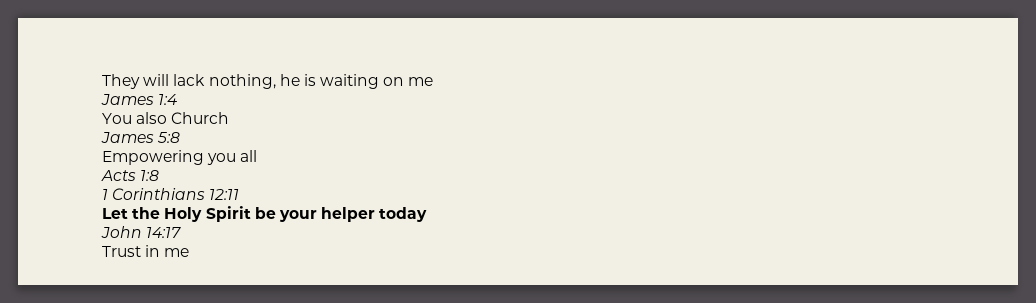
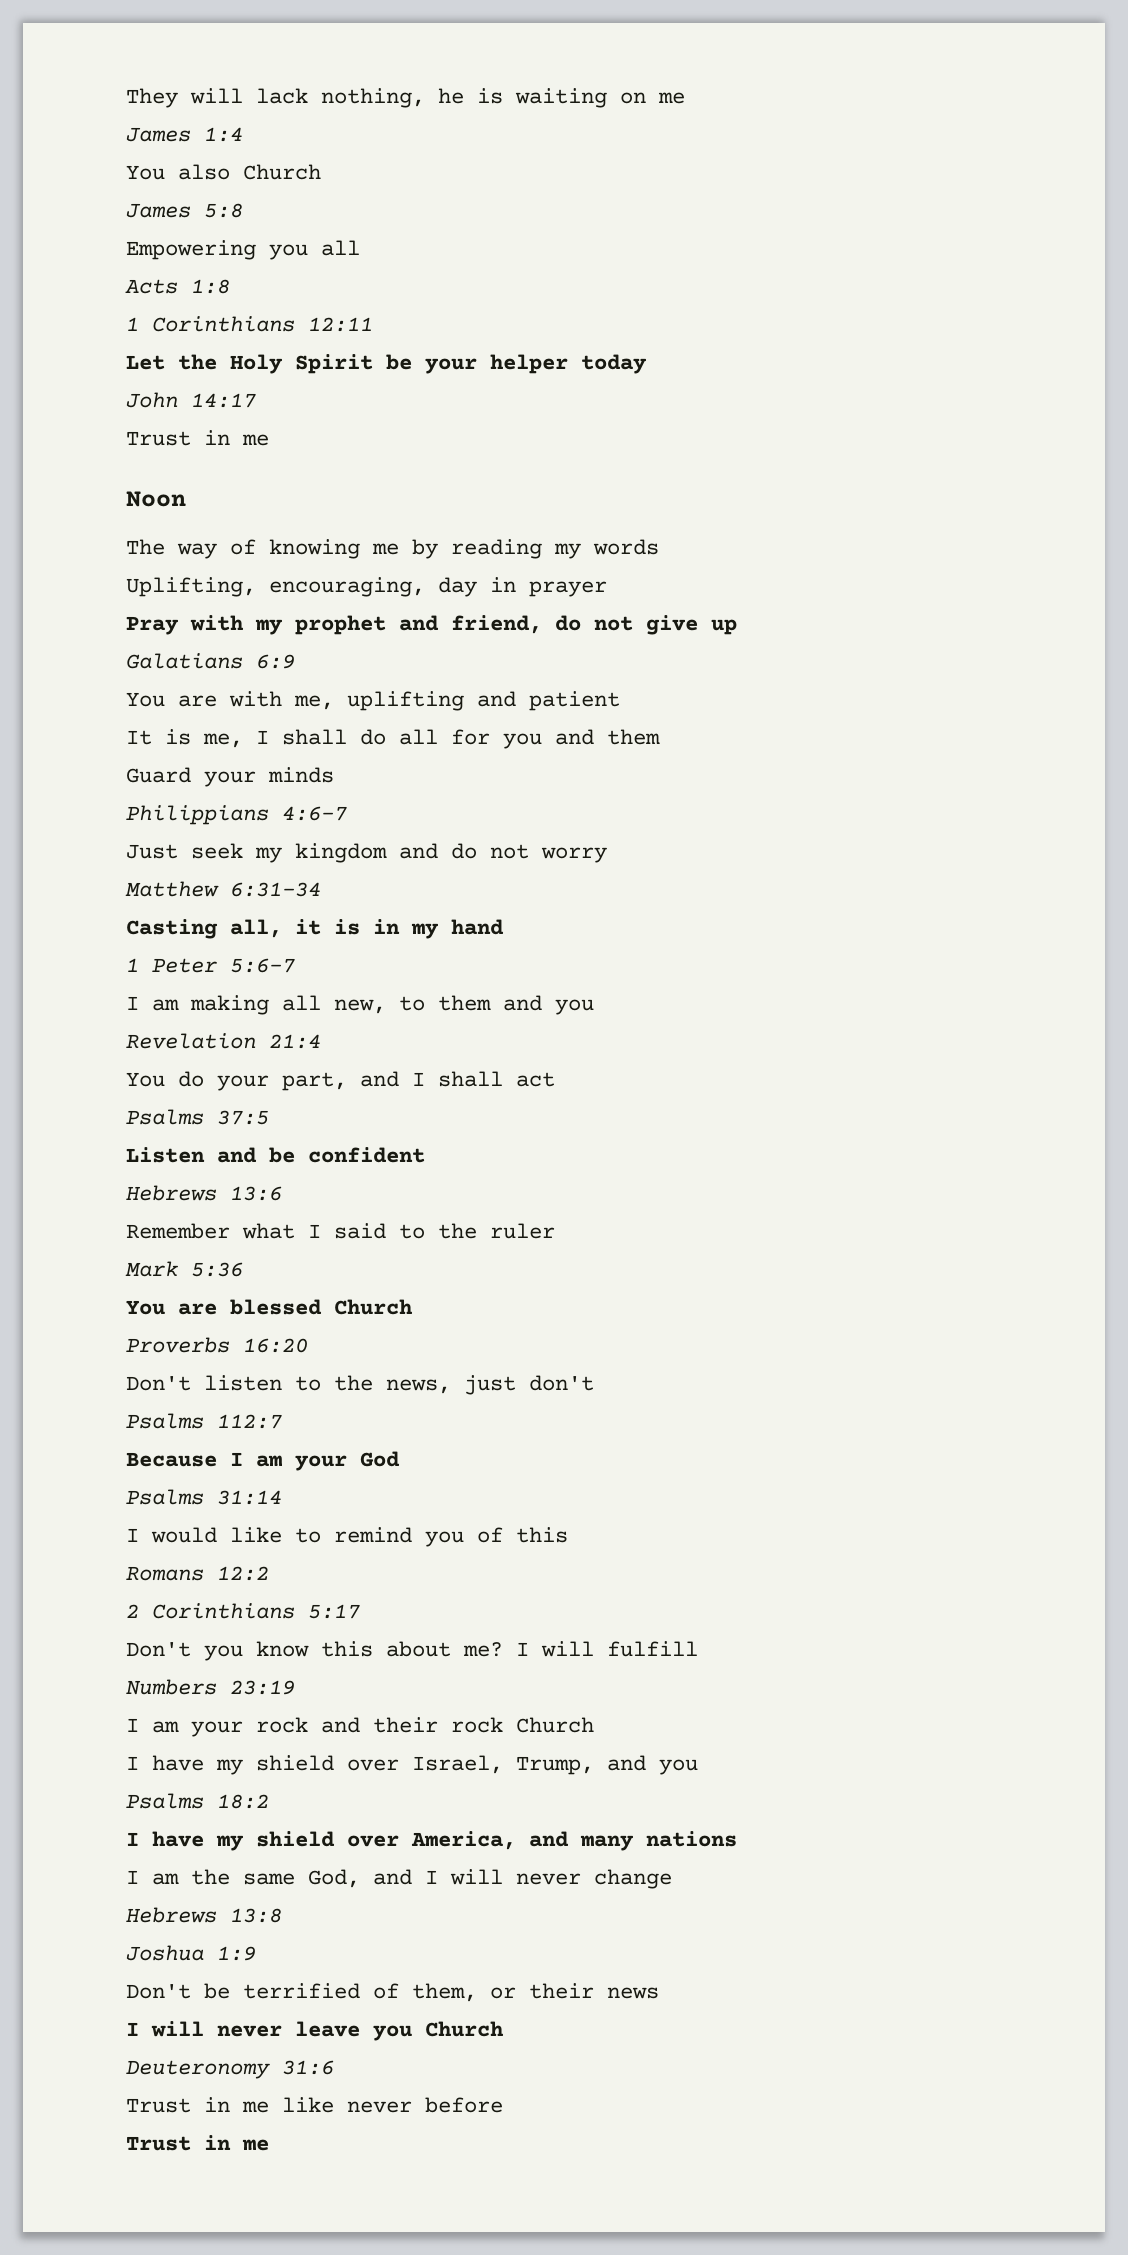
+ Noon
+ The way of knowing me by reading my words
+ Uplifting, encouraging, day in prayer
+ Pray with my prophet and friend, do not give up
+ Galatians 6:9
+ You are with me, uplifting and patient
+ It is me, I shall do all for you and them
+ Guard your minds
+ Philippians 4:6-7
+ Just seek my kingdom and do not worry
+ Matthew 6:31-34
+ Casting all, it is in my hand
+ 1 Peter 5:6-7
+ I am making all new, to them and you
+ Revelation 21:4
+ You do your part, and I shall act
+ Psalms 37:5
+ Listen and be confident
+ Hebrews 13:6
+ Remember what I said to the ruler
+ Mark 5:36
+ You are blessed Church
+ Proverbs 16:20
+ Don't listen to the news, just don't
+ Psalms 112:7
+ Because I am your God
+ Psalms 31:14
+ I would like to remind you of this
+ Romans 12:2
+ 2 Corinthians 5:17
+ Don't you know this about me? I will fulfill
+ Numbers 23:19
+ I am your rock and their rock Church
+ I have my shield over Israel, Trump, and you
+ Psalms 18:2
+ I have my shield over America, and many nations
+ I am the same God, and I will never change
+ Hebrews 13:8
+ Joshua 1:9
+ Don't be terrified of them, or their news
+ I will never leave you Church
+ Deuteronomy 31:6
+ Trust in me like never before
+ Trust in me

